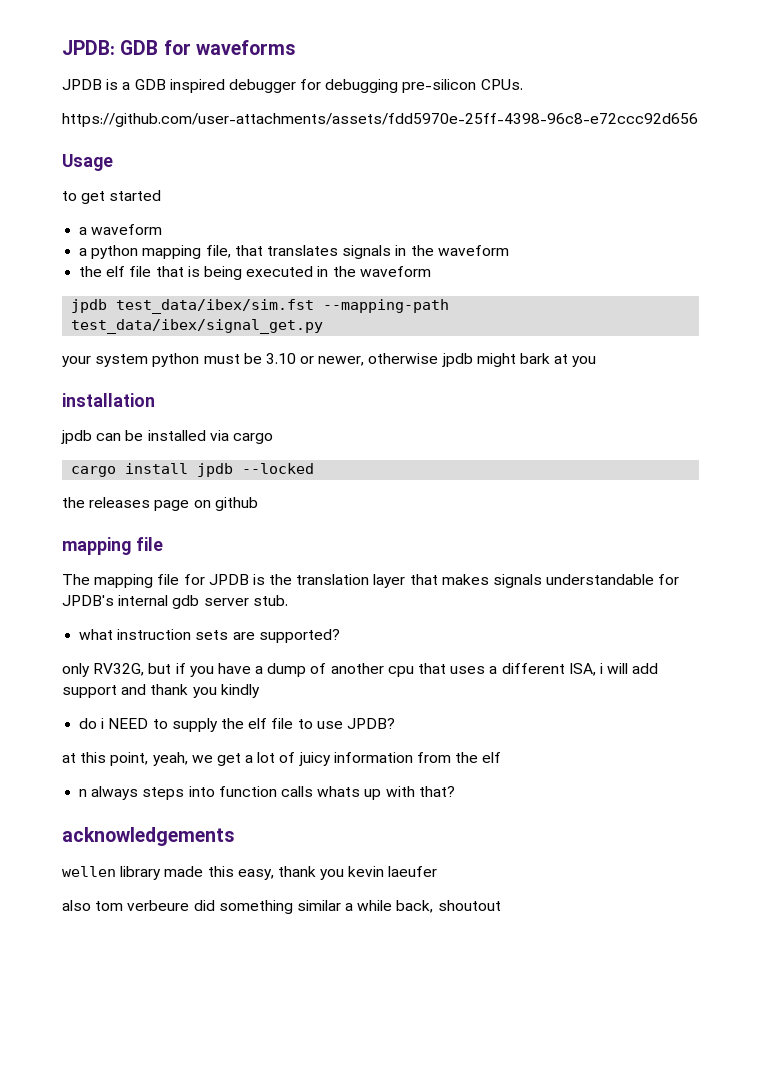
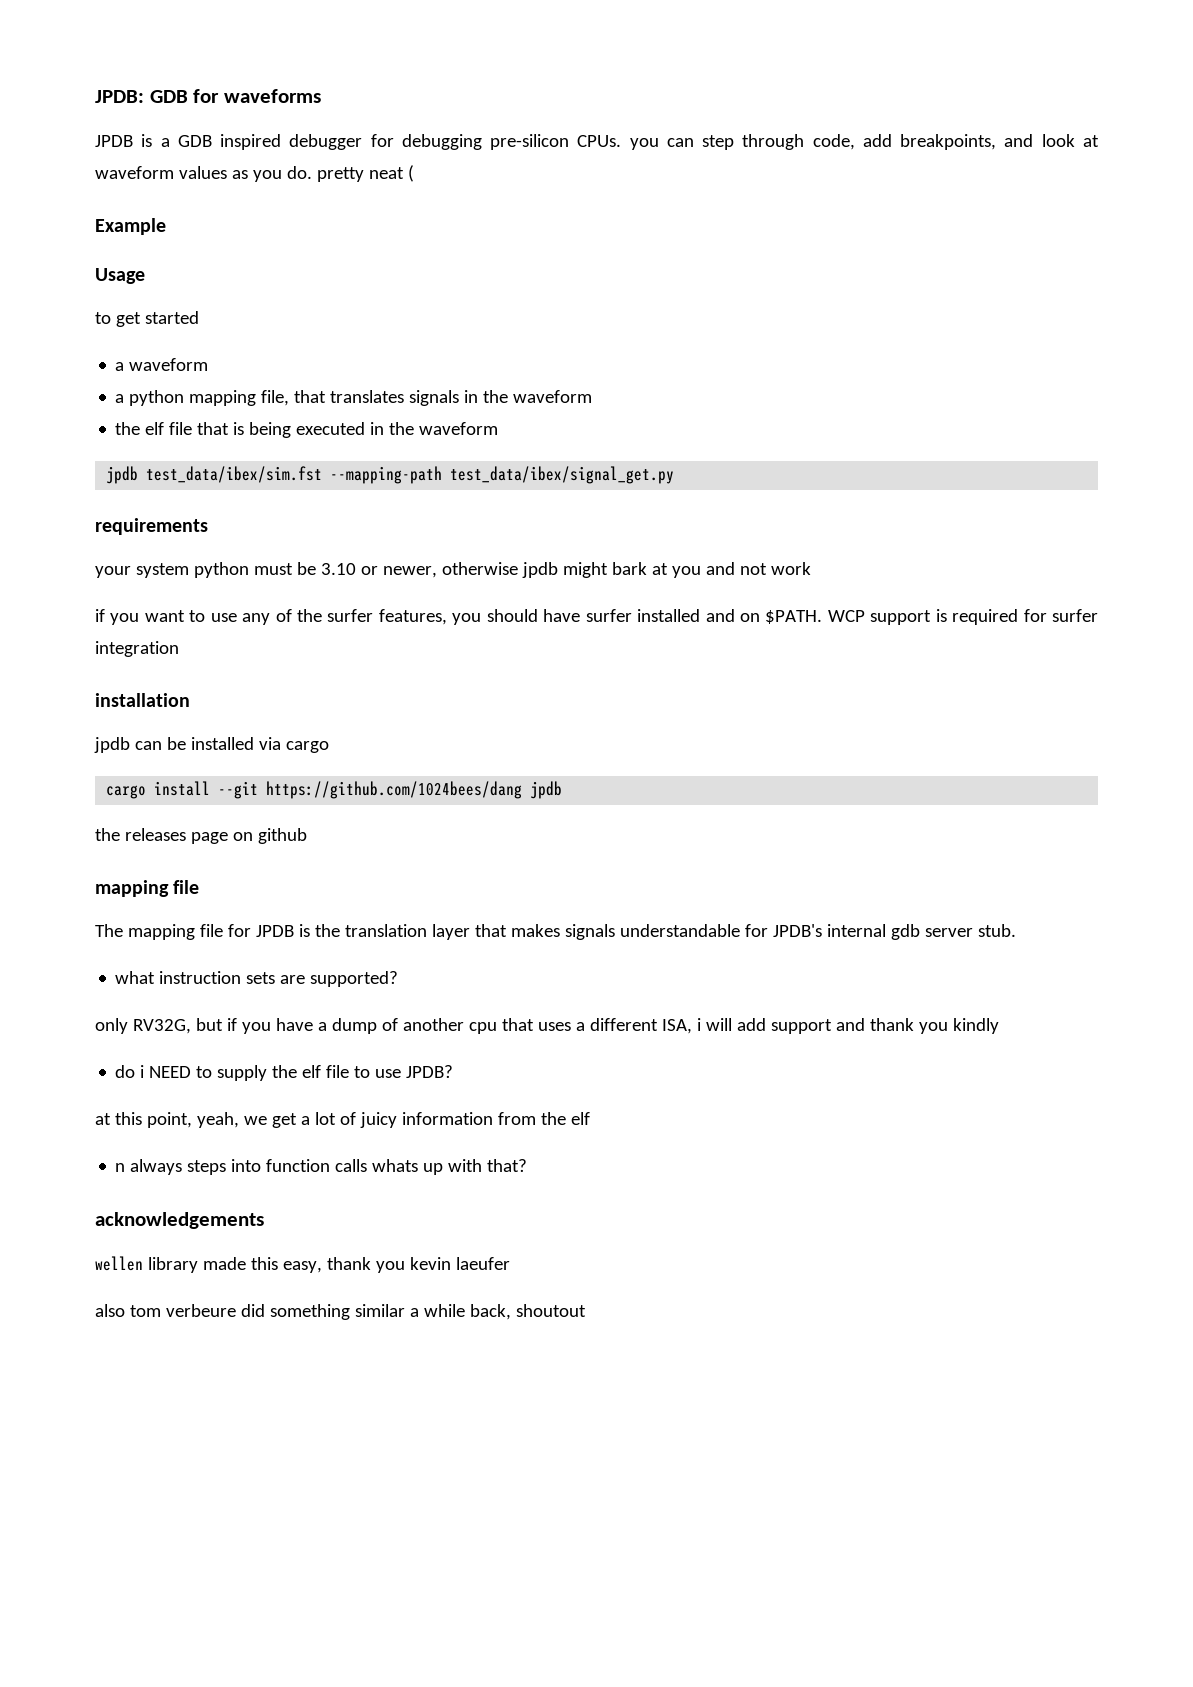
- JPDB is a GDB inspired debugger for debugging pre-silicon CPUs.
- https://github.com/user-attachments/assets/fdd5970e-25ff-4398-96c8-e72ccc92d656
+ JPDB is a GDB inspired debugger for debugging pre-silicon CPUs. you can step through code, add breakpoints, and look at waveform values as you do. pretty neat (
+ Example
+ requirements
- your system python must be 3.10 or newer, otherwise jpdb might bark at you
+ your system python must be 3.10 or newer, otherwise jpdb might bark at you and not work
+ if you want to use any of the surfer features, you should have surfer installed and on $PATH. WCP support is required for surfer integration
- cargo install jpdb --locked
+ cargo install --git https://github.com/1024bees/dang jpdb

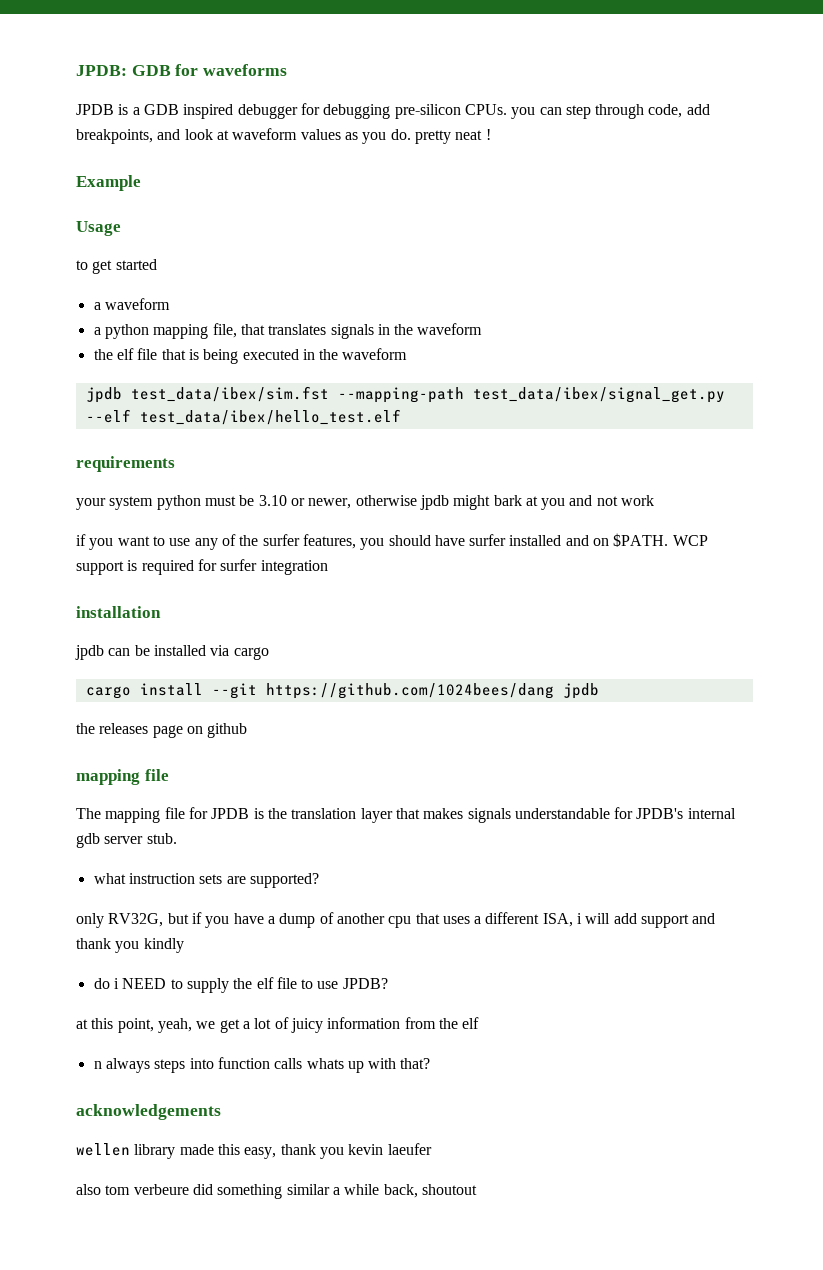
- JPDB is a GDB inspired debugger for debugging pre-silicon CPUs. you can step through code, add breakpoints, and look at waveform values as you do. pretty neat (
+ JPDB is a GDB inspired debugger for debugging pre-silicon CPUs. you can step through code, add breakpoints, and look at waveform values as you do. pretty neat !
- jpdb test_data/ibex/sim.fst --mapping-path test_data/ibex/signal_get.py
+ jpdb test_data/ibex/sim.fst --mapping-path test_data/ibex/signal_get.py --elf test_data/ibex/hello_test.elf

